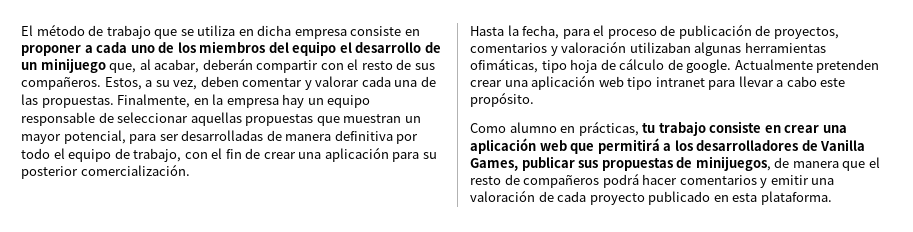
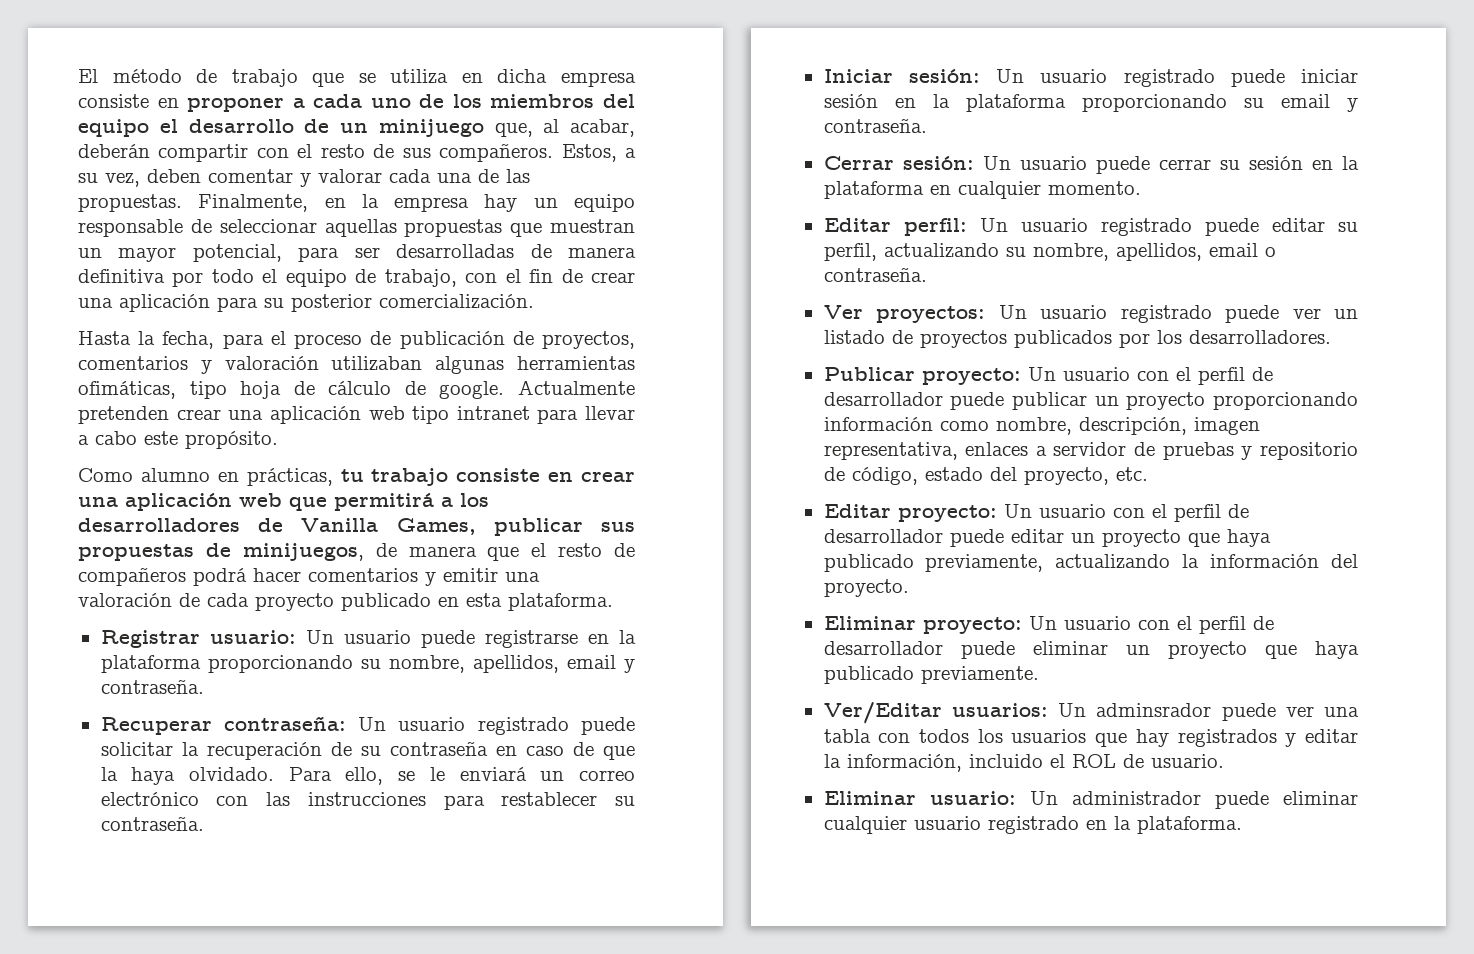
+ Registrar usuario: Un usuario puede registrarse en la plataforma proporcionando su nombre, apellidos, email y contraseña.
+ Recuperar contraseña: Un usuario registrado puede solicitar la recuperación de su contraseña en caso de que la haya olvidado. Para ello, se le enviará un correo electrónico con las instrucciones para restablecer su contraseña.
+ Iniciar sesión: Un usuario registrado puede iniciar sesión en la plataforma proporcionando su email y contraseña.
+ Cerrar sesión: Un usuario puede cerrar su sesión en la plataforma en cualquier momento.
+ Editar perfil: Un usuario registrado puede editar su perfil, actualizando su nombre, apellidos, email o contraseña.
+ Ver proyectos: Un usuario registrado puede ver un listado de proyectos publicados por los desarrolladores.
+ Publicar proyecto: Un usuario con el perfil de desarrollador puede publicar un proyecto proporcionando información como nombre, descripción, imagen representativa, enlaces a servidor de pruebas y repositorio de código, estado del proyecto, etc.
+ Editar proyecto: Un usuario con el perfil de desarrollador puede editar un proyecto que haya publicado previamente, actualizando la información del proyecto.
+ Eliminar proyecto: Un usuario con el perfil de desarrollador puede eliminar un proyecto que haya publicado previamente.
+ Ver/Editar usuarios: Un adminsrador puede ver una tabla con todos los usuarios que hay registrados y editar la información, incluido el ROL de usuario.
+ Eliminar usuario: Un administrador puede eliminar cualquier usuario registrado en la plataforma.

